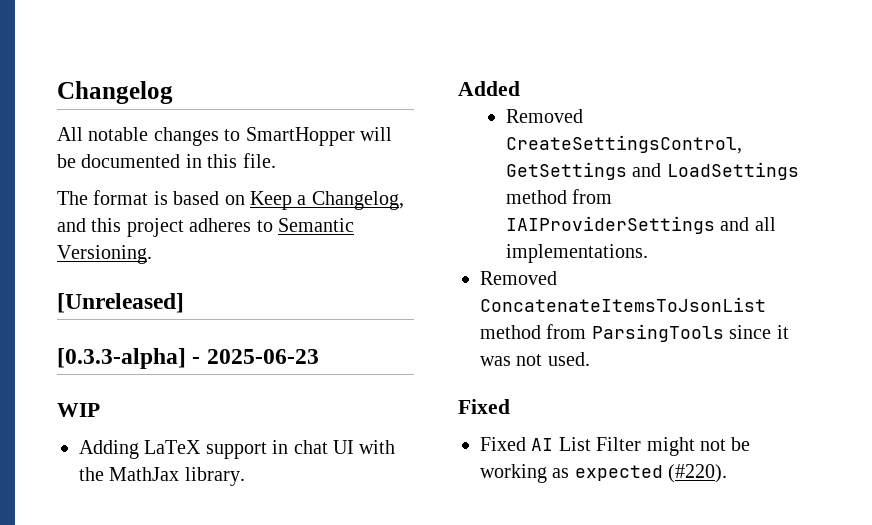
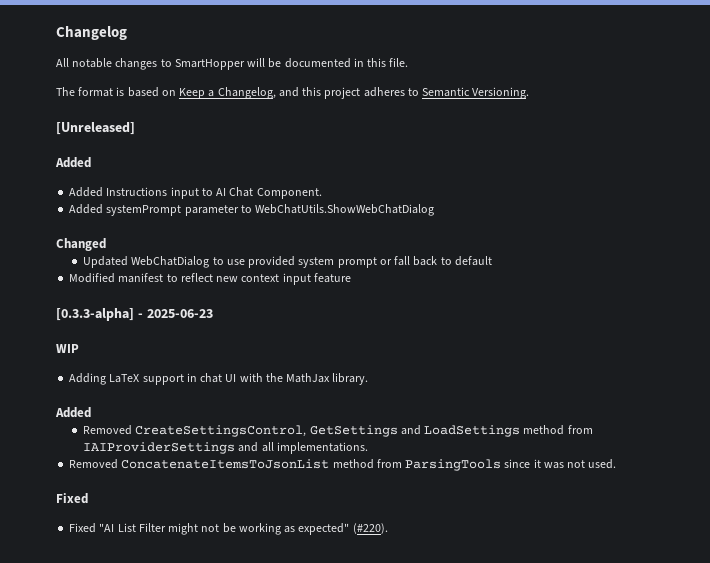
  [Unreleased]
+ Added
+ Added Instructions input to AI Chat Component.
+ Added systemPrompt parameter to WebChatUtils.ShowWebChatDialog
+ Changed
+ Updated WebChatDialog to use provided system prompt or fall back to default
+ Modified manifest to reflect new context input feature
- Fixed AI List Filter might not be working as expected (#220).
+ Fixed "AI List Filter might not be working as expected" (#220).

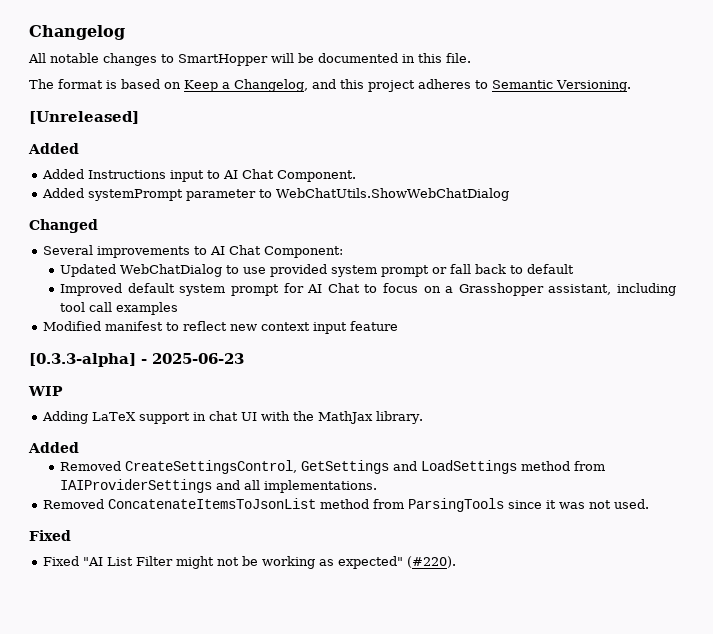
+ Several improvements to AI Chat Component:
+ Improved default system prompt for AI Chat to focus on a Grasshopper assistant, including tool call examples

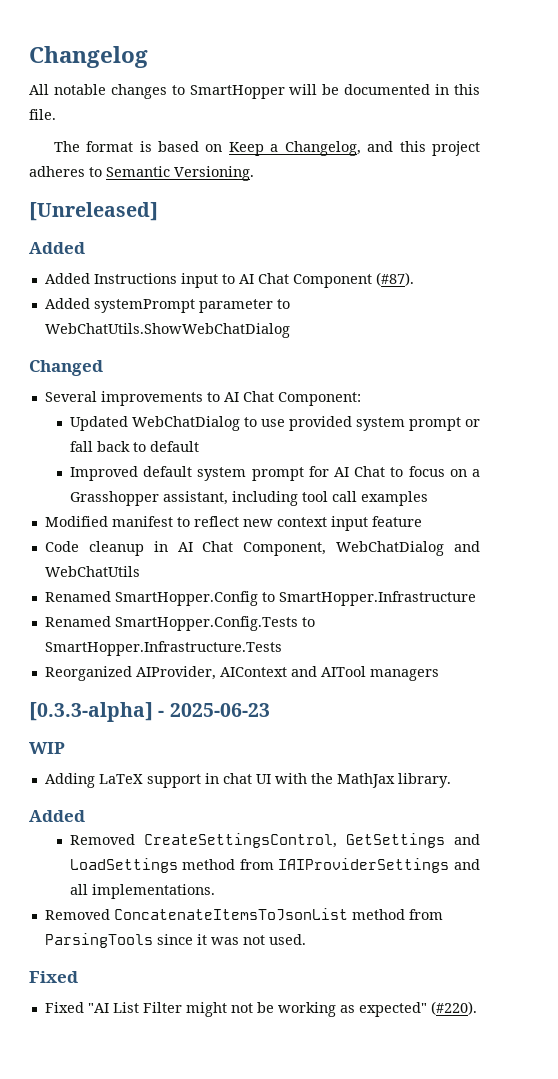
- Added Instructions input to AI Chat Component.
+ Added Instructions input to AI Chat Component (#87).
+ Code cleanup in AI Chat Component, WebChatDialog and WebChatUtils
+ Renamed SmartHopper.Config to SmartHopper.Infrastructure
+ Renamed SmartHopper.Config.Tests to SmartHopper.Infrastructure.Tests
+ Reorganized AIProvider, AIContext and AITool managers

